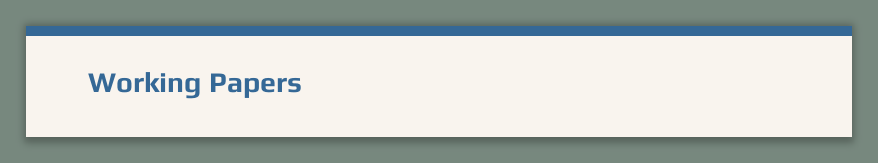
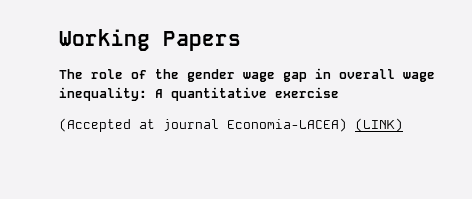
+ The role of the gender wage gap in overall wage inequality: A quantitative exercise
+ (Accepted at journal Economia-LACEA) (LINK)

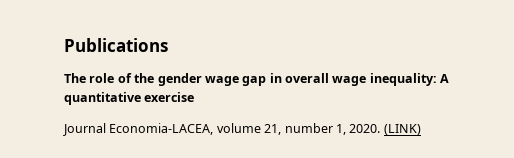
- Working Papers
+ Publications
- (Accepted at journal Economia-LACEA) (LINK)
+ Journal Economia-LACEA, volume 21, number 1, 2020. (LINK)

